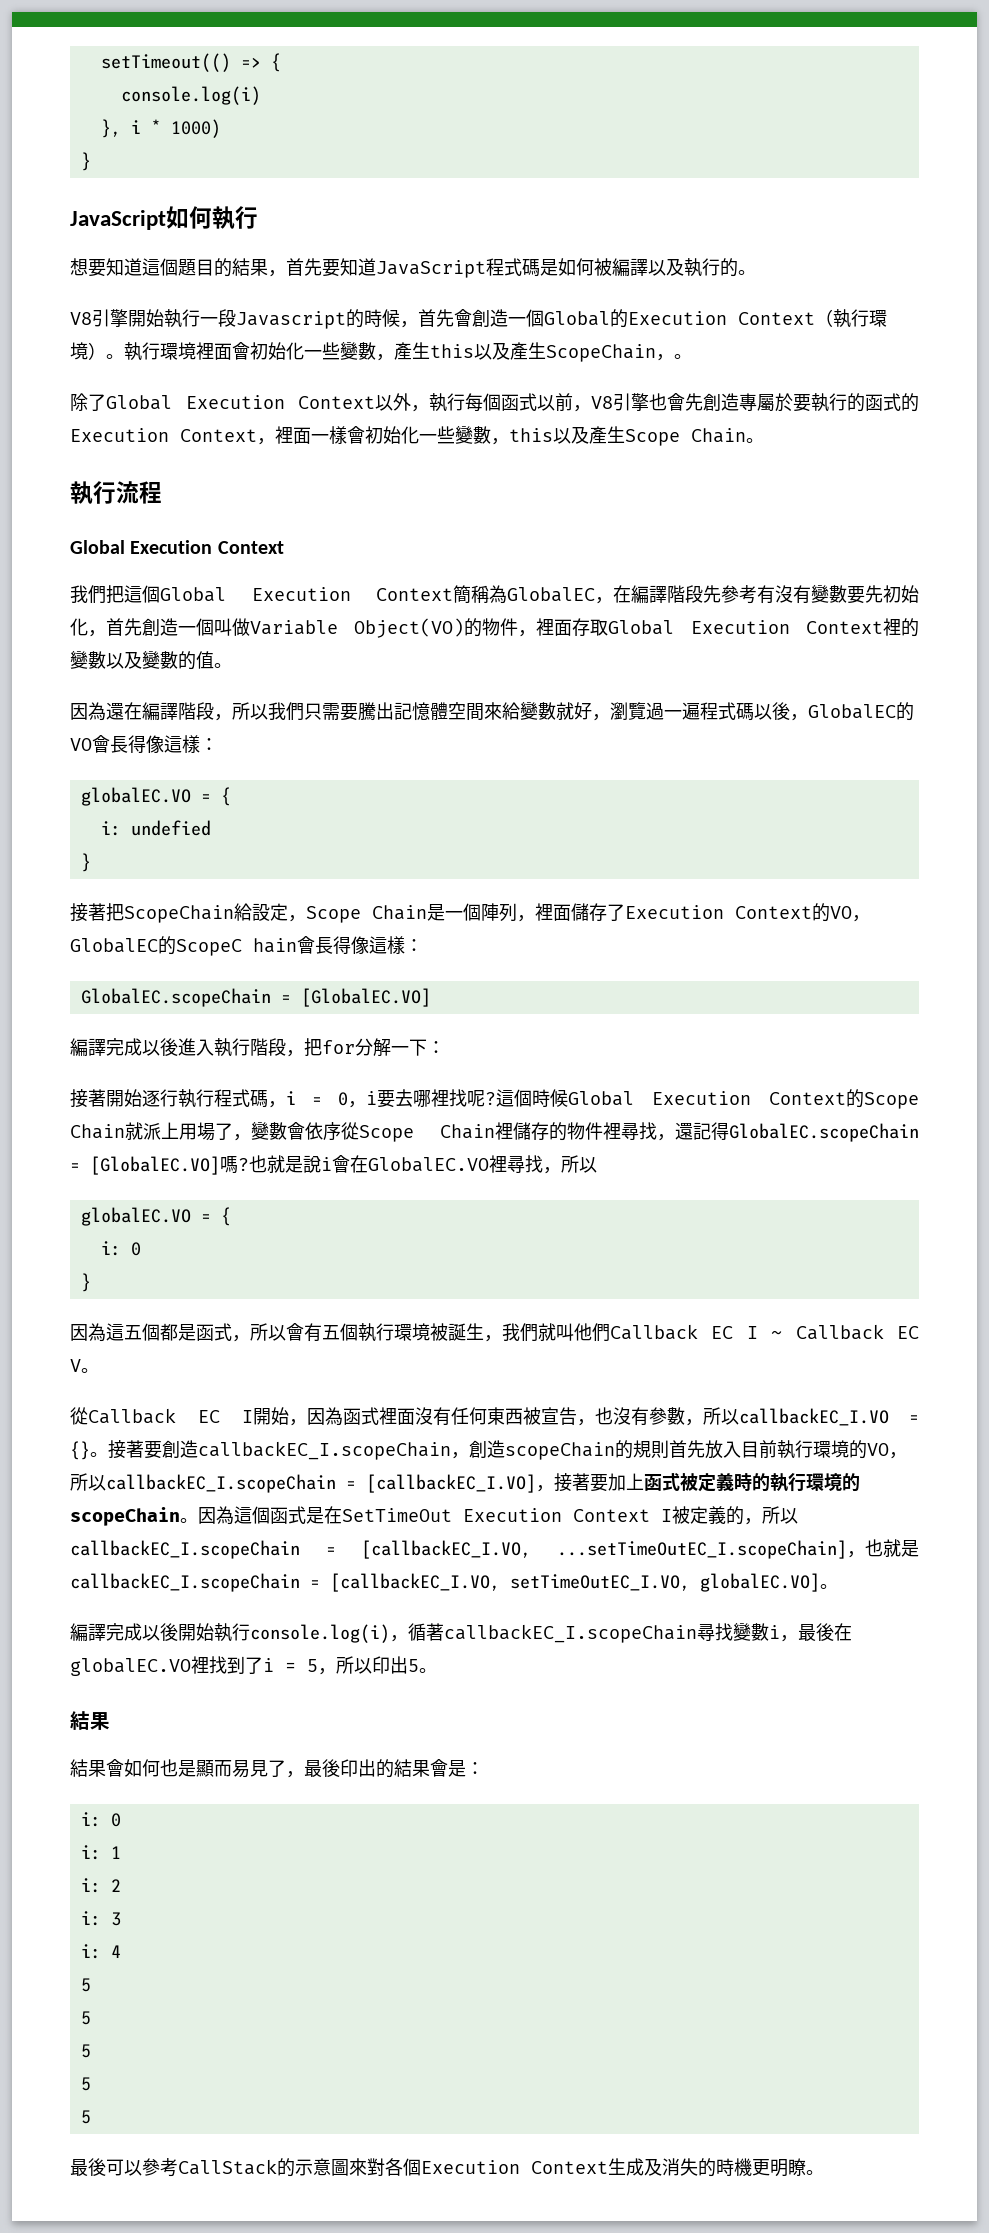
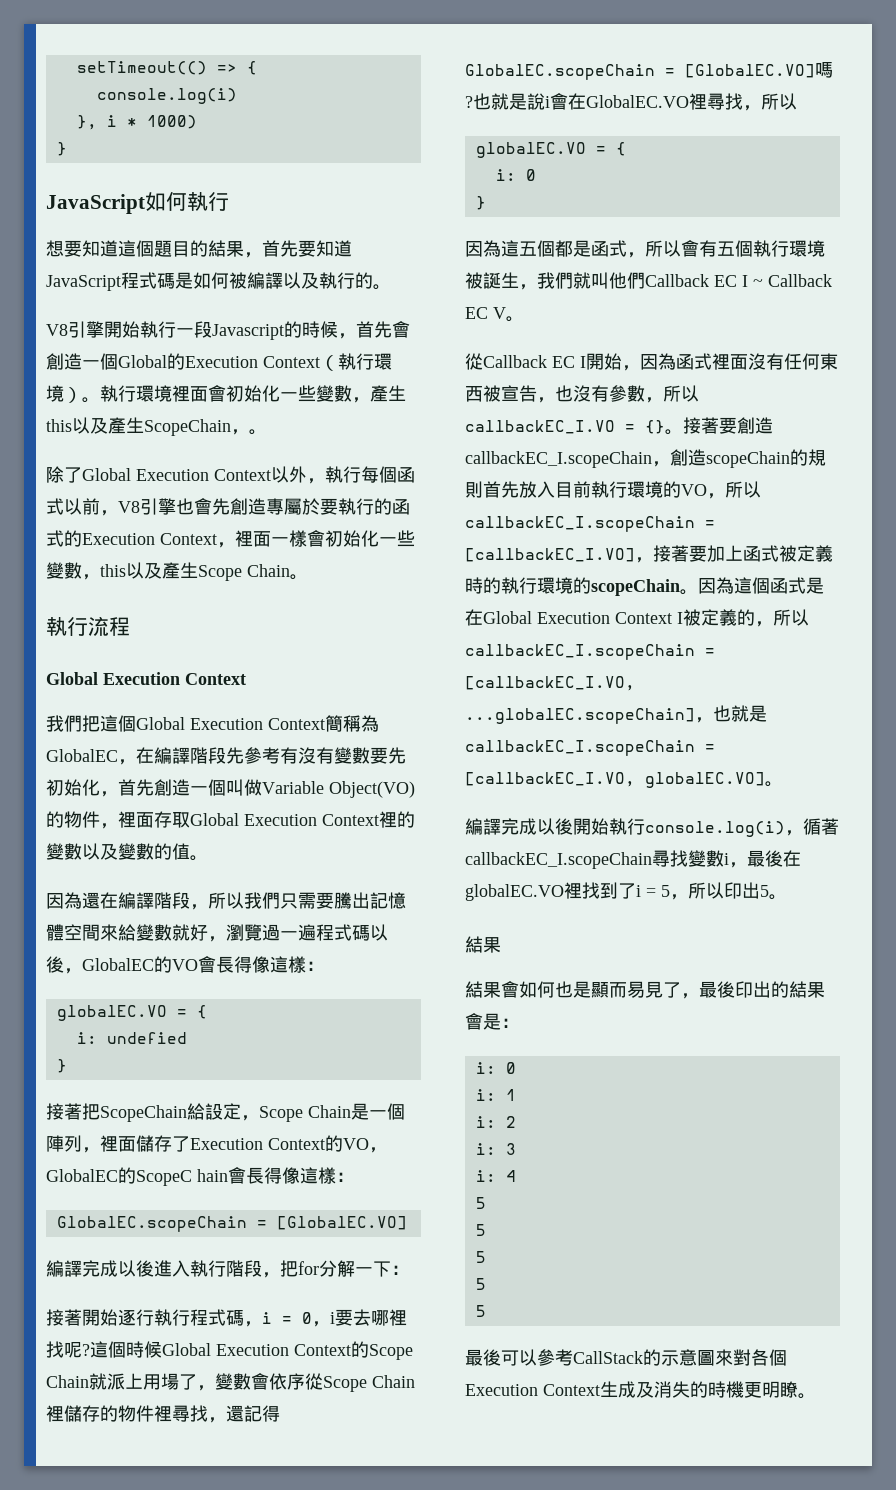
- 因為這個函式是在SetTimeOut Execution Context I被定義的，所以callbackEC_I.scopeChain = [callbackEC_I.VO, ...setTimeOutEC_I.scopeChain]，也就是callbackEC_I.scopeChain = [callbackEC_I.VO, setTimeOutEC_I.VO, globalEC.VO]。
+ 因為這個函式是在Global Execution Context I被定義的，所以callbackEC_I.scopeChain = [callbackEC_I.VO, ...globalEC.scopeChain]，也就是callbackEC_I.scopeChain = [callbackEC_I.VO, globalEC.VO]。

